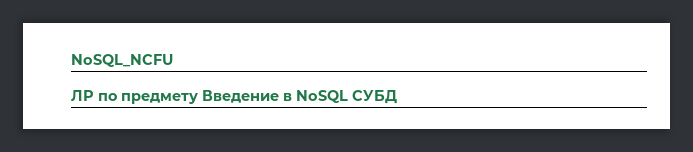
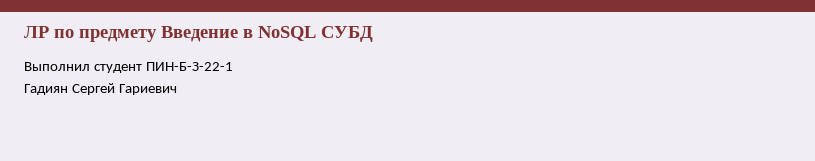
- NoSQL_NCFU
+ Выполнил студент ПИН-Б-З-22-1
+ Гадиян Сергей Гариевич

